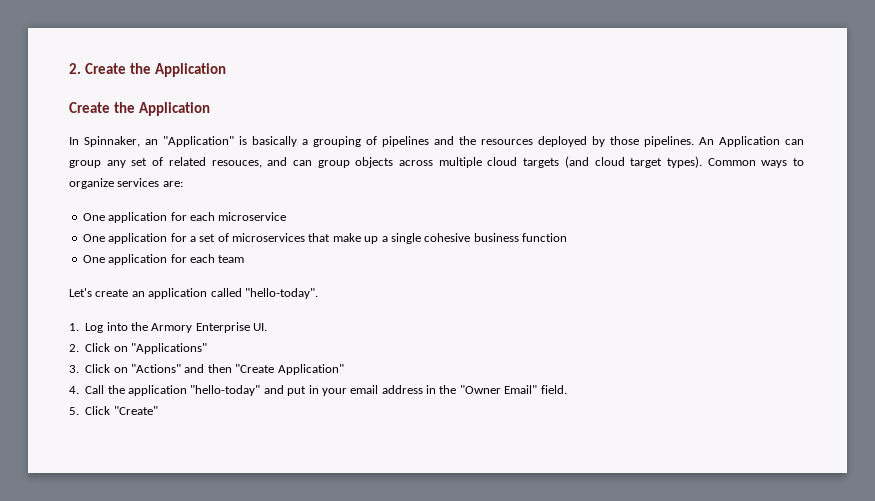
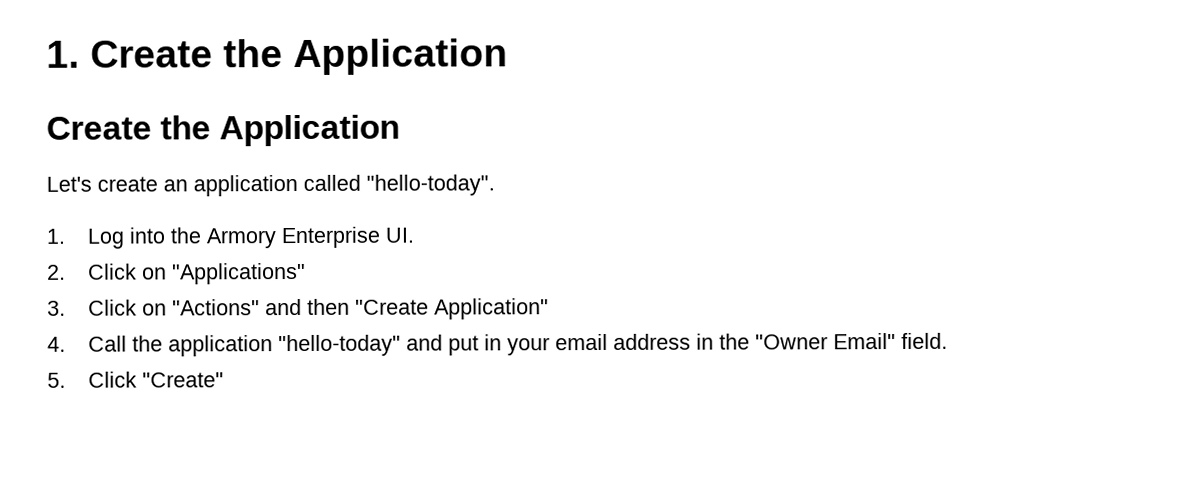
- 2. Create the Application
+ 1. Create the Application
- In Spinnaker, an "Application" is basically a grouping of pipelines and the resources deployed by those pipelines. An Application can group any set of related resouces, and can group objects across multiple cloud targets (and cloud target types). Common ways to organize services are:
- One application for each microservice
- One application for a set of microservices that make up a single cohesive business function
- One application for each team

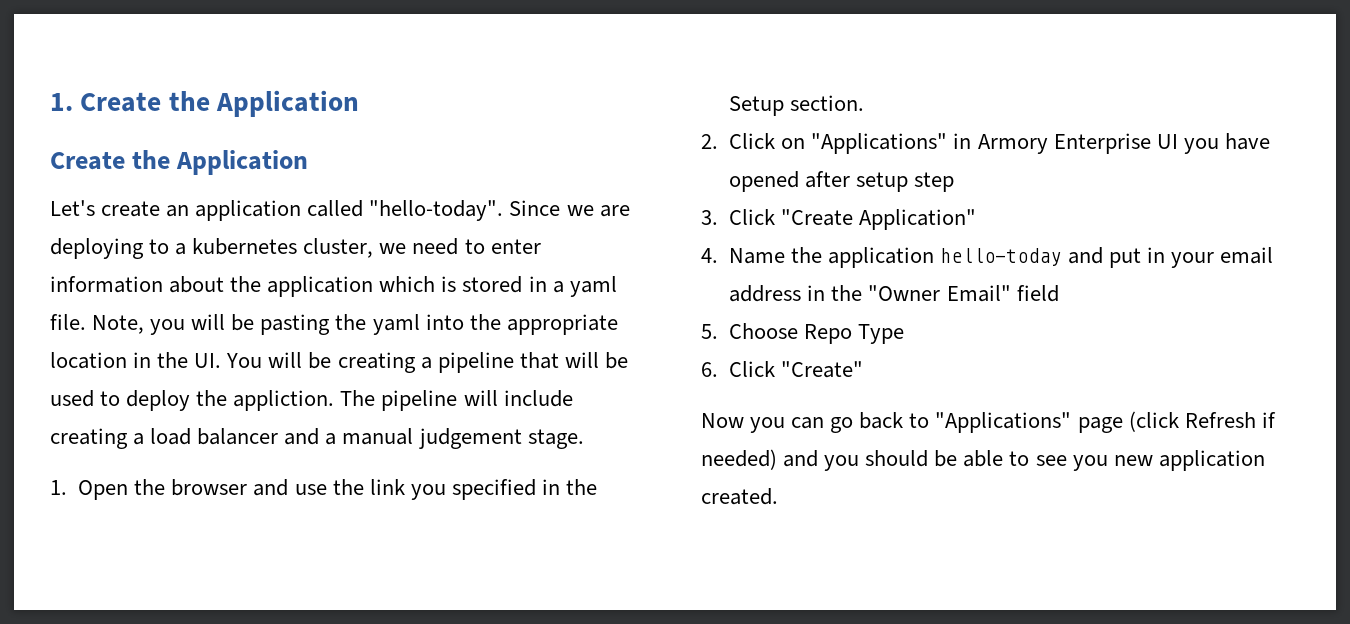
- Let's create an application called "hello-today".
- 1. Log into the Armory Enterprise UI.
- 2. Click on "Applications"
- 3. Click on "Actions" and then "Create Application"
+ Let's create an application called "hello-today". Since we are deploying to a kubernetes cluster, we need to enter information about the application which is stored in a yaml file. Note, you will be pasting the yaml into the appropriate location in the UI. You will be creating a pipeline that will be used to deploy the appliction. The pipeline will include creating a load balancer and a manual judgement stage.
+ 1. Open the browser and use the link you specified in the Setup section.
+ 2. Click on "Applications" in Armory Enterprise UI you have opened after setup step
+ 3. Click "Create Application"
- 4. Call the application "hello-today" and put in your email address in the "Owner Email" field.
- 5. Click "Create"
+ 4. Name the application hello-today and put in your email address in the "Owner Email" field
+ 5. Choose Repo Type
+ 6. Click "Create"
+ Now you can go back to "Applications" page (click Refresh if needed) and you should be able to see you new application created.

